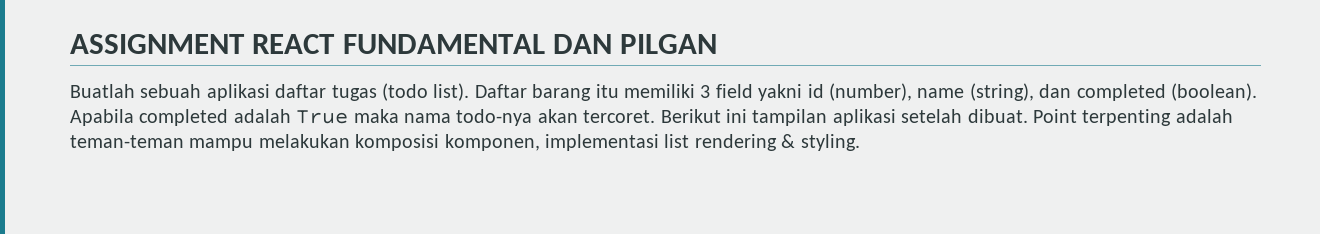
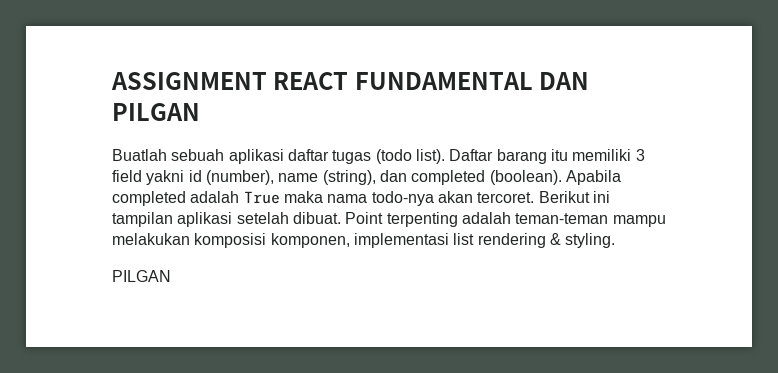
  Point terpenting adalah teman-teman mampu melakukan komposisi komponen, implementasi list rendering & styling.
+ PILGAN

